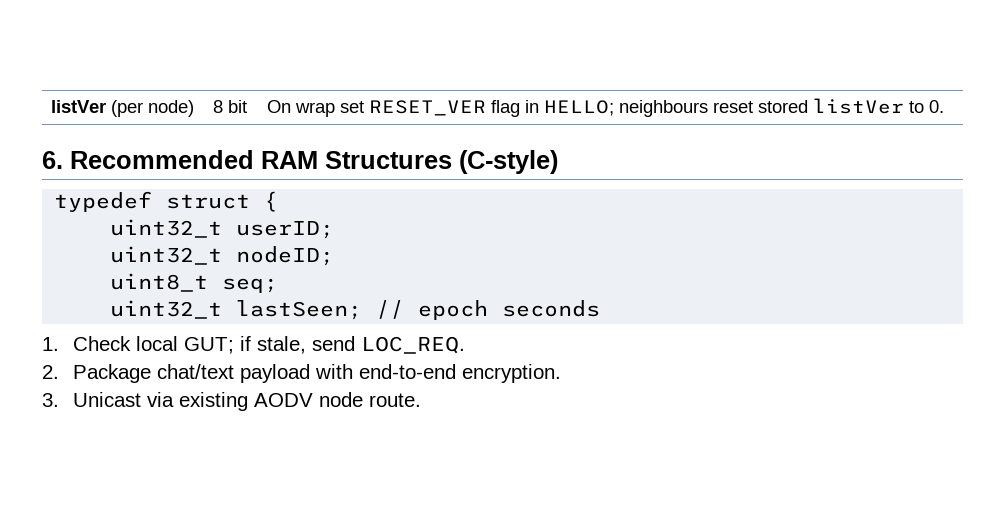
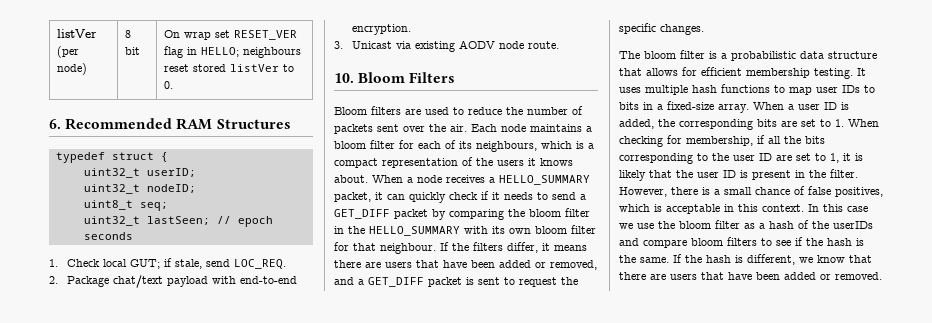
- 6. Recommended RAM Structures (C‑style)
+ 6. Recommended RAM Structures
+ 10. Bloom Filters
+ Bloom filters are used to reduce the number of packets sent over the air. Each node maintains a bloom filter for each of its neighbours, which is a compact representation of the users it knows about. When a node receives a HELLO_SUMMARY packet, it can quickly check if it needs to send a GET_DIFF packet by comparing the bloom filter in the HELLO_SUMMARY with its own bloom filter for that neighbour. If the filters differ, it means there are users that have been added or removed, and a GET_DIFF packet is sent to request the specific changes.
+ The bloom filter is a probabilistic data structure that allows for efficient membership testing. It uses multiple hash functions to map user IDs to bits in a fixed-size array. When a user ID is added, the corresponding bits are set to 1. When checking for membership, if all the bits corresponding to the user ID are set to 1, it is likely that the user ID is present in the filter. However, there is a small chance of false positives, which is acceptable in this context. In this case we use the bloom filter as a hash of the userIDs and compare bloom filters to see if the hash is the same. If the hash is different, we know that there are users that have been added or removed.

